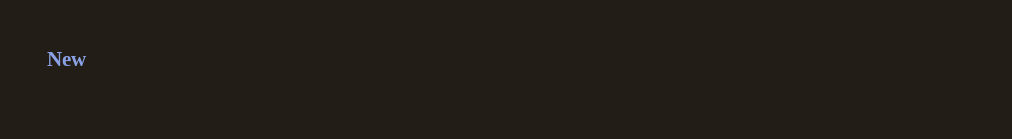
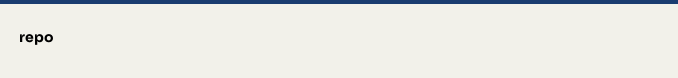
- New
+ repo

